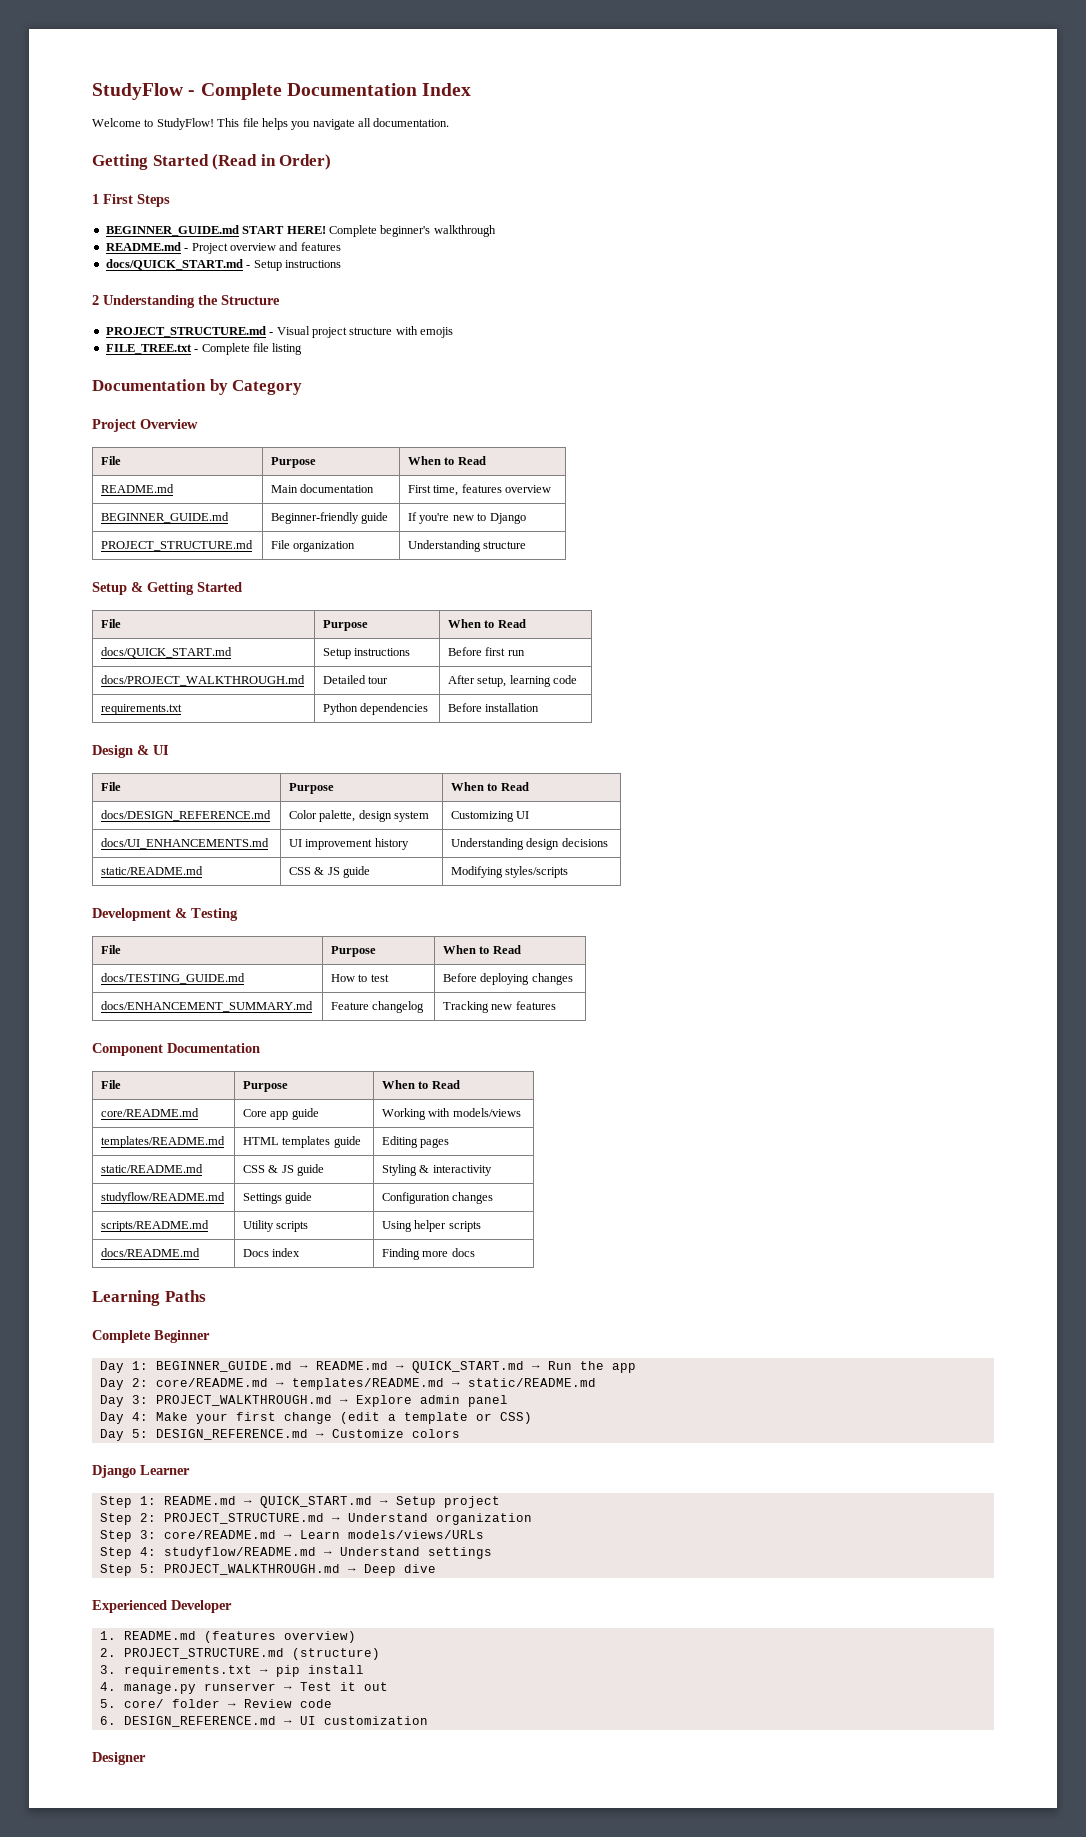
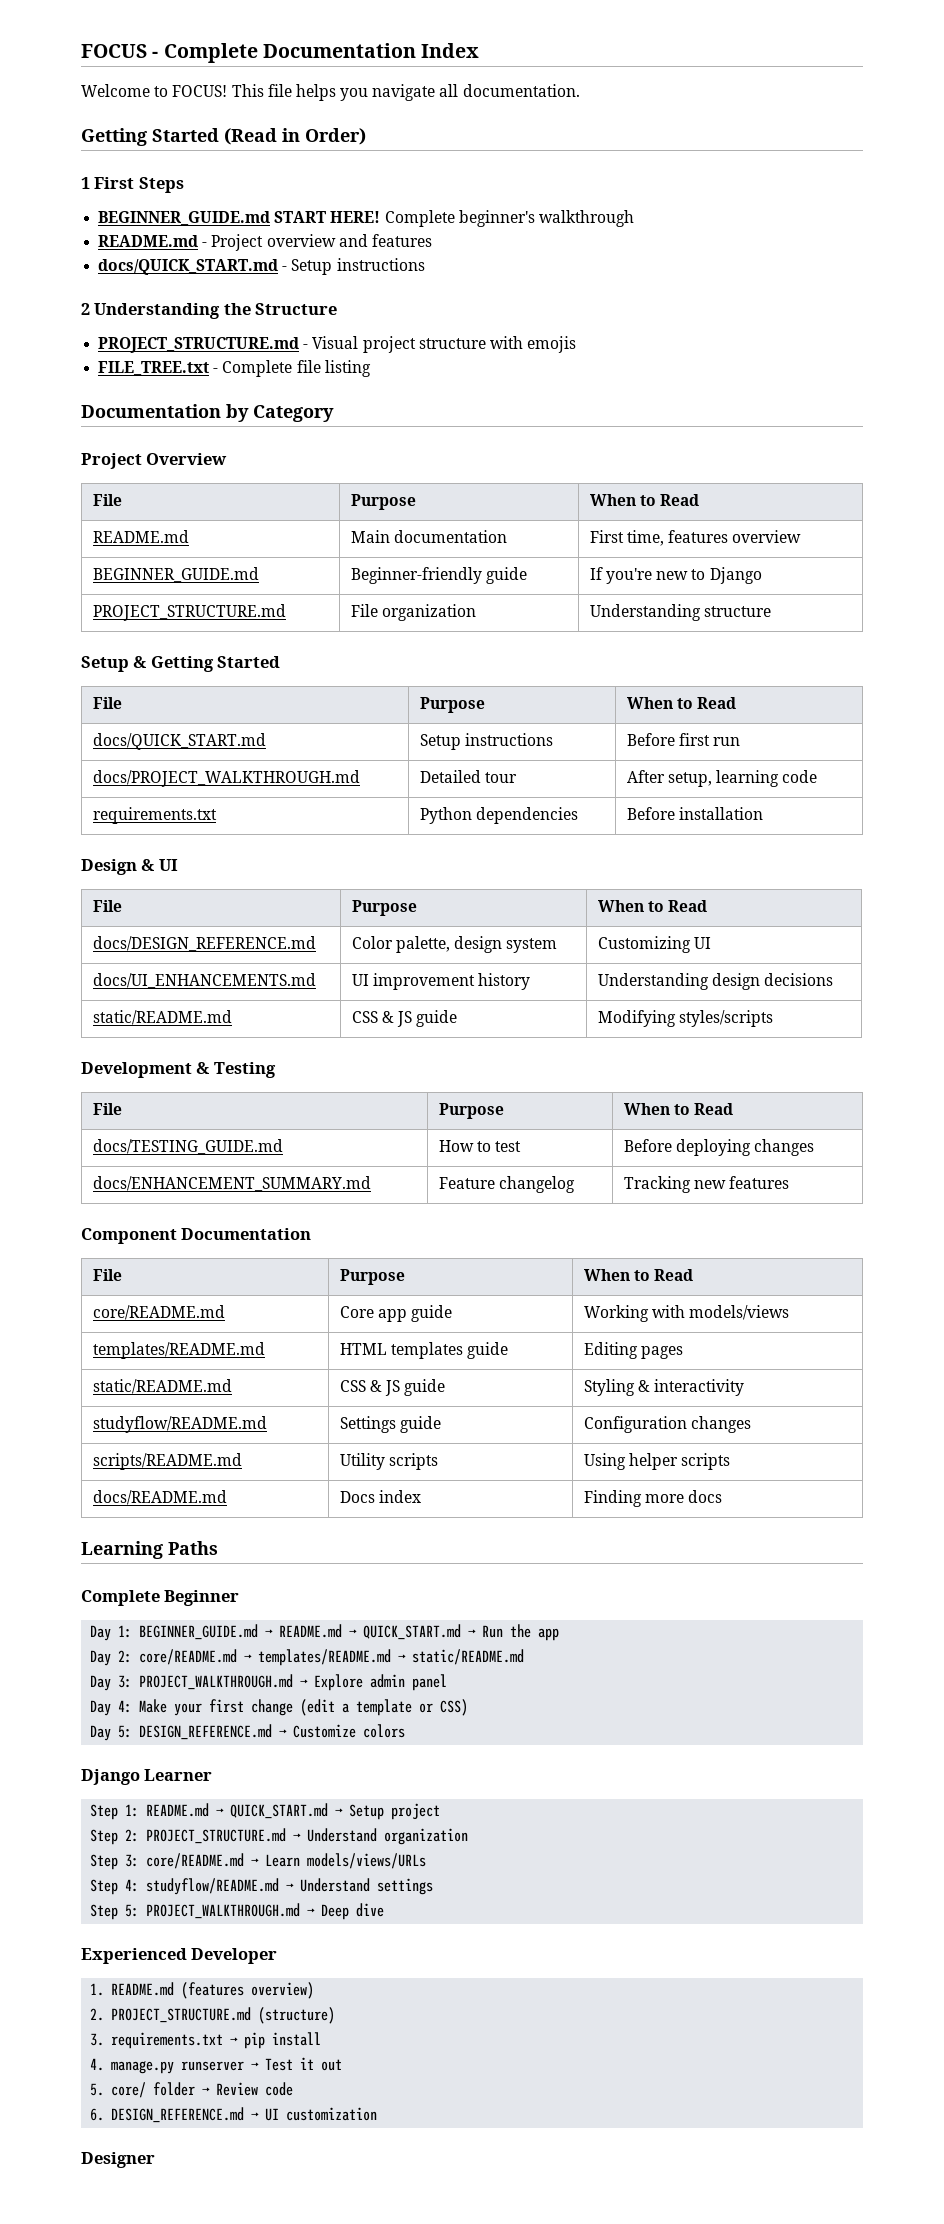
- StudyFlow - Complete Documentation Index
+ FOCUS - Complete Documentation Index
- Welcome to StudyFlow!
+ Welcome to FOCUS!

